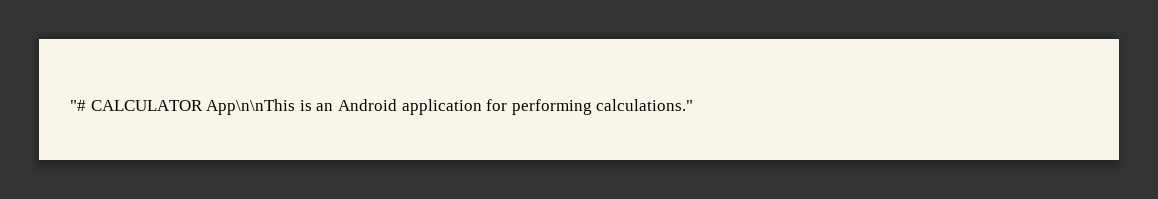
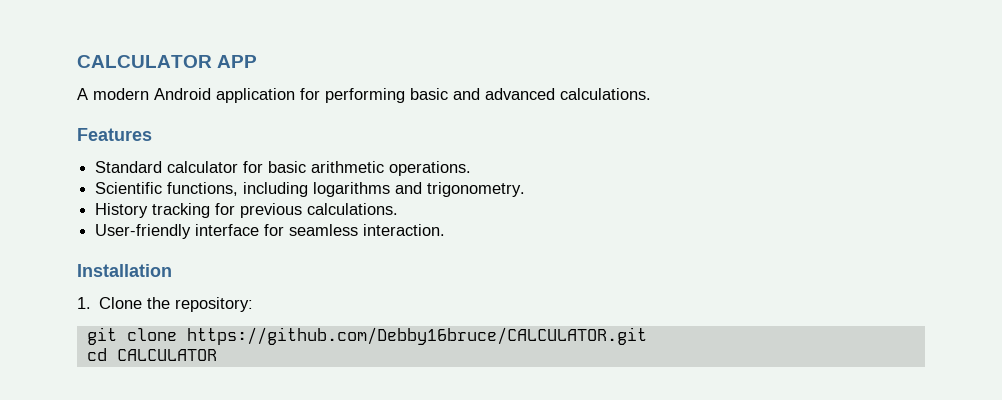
- "# CALCULATOR App\n\nThis is an Android application for performing calculations."
+ CALCULATOR APP
+ A modern Android application for performing basic and advanced calculations.
+ Features
+ Standard calculator for basic arithmetic operations.
+ Scientific functions, including logarithms and trigonometry.
+ History tracking for previous calculations.
+ User-friendly interface for seamless interaction.
+ Installation
+ 1. Clone the repository:
+ git clone https://github.com/Debby16bruce/CALCULATOR.git
+ cd CALCULATOR

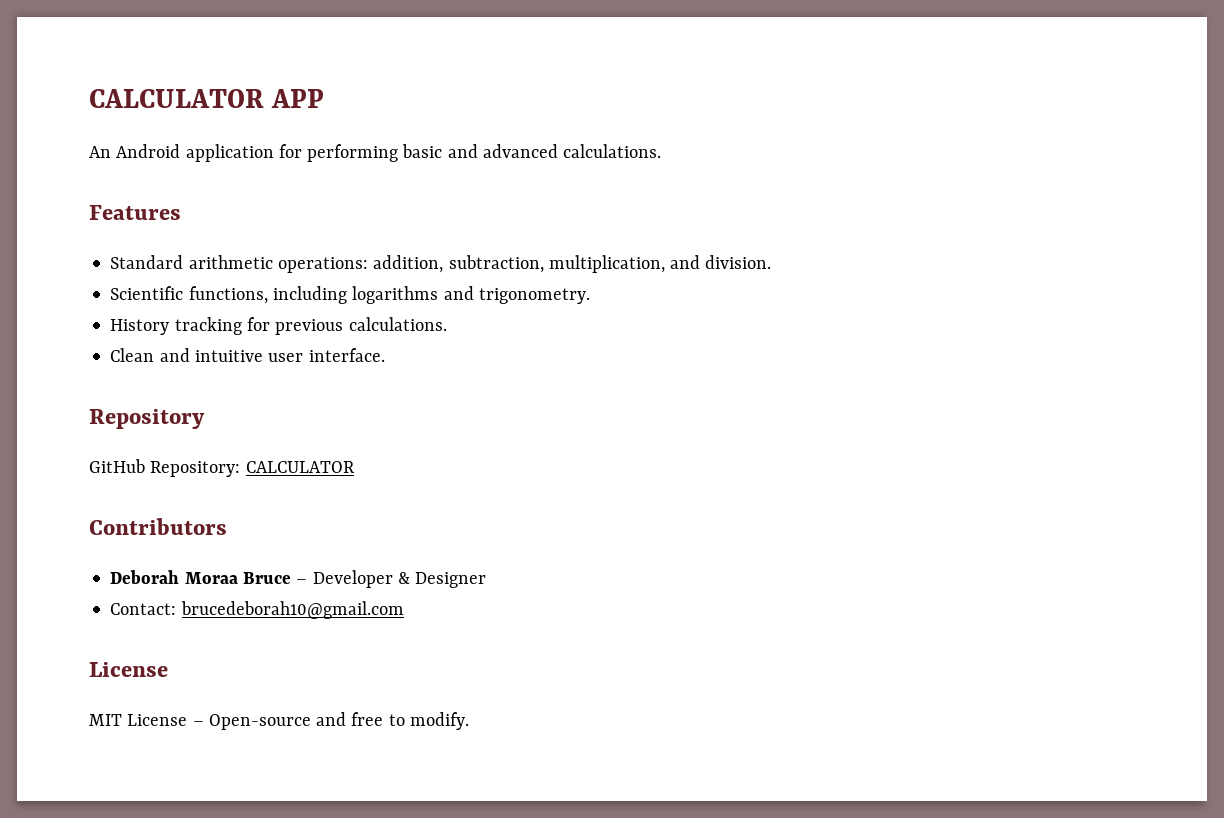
- A modern Android application for performing basic and advanced calculations.
+ An Android application for performing basic and advanced calculations.
- Standard calculator for basic arithmetic operations.
+ Standard arithmetic operations: addition, subtraction, multiplication, and division.
- User-friendly interface for seamless interaction.
- Installation
- 1. Clone the repository:
- git clone https://github.com/Debby16bruce/CALCULATOR.git
- cd CALCULATOR
+ Clean and intuitive user interface.
+ Repository
+ GitHub Repository: CALCULATOR
+ Contributors
+ Deborah Moraa Bruce – Developer & Designer
+ Contact: brucedeborah10@gmail.com
+ License
+ MIT License – Open-source and free to modify.

